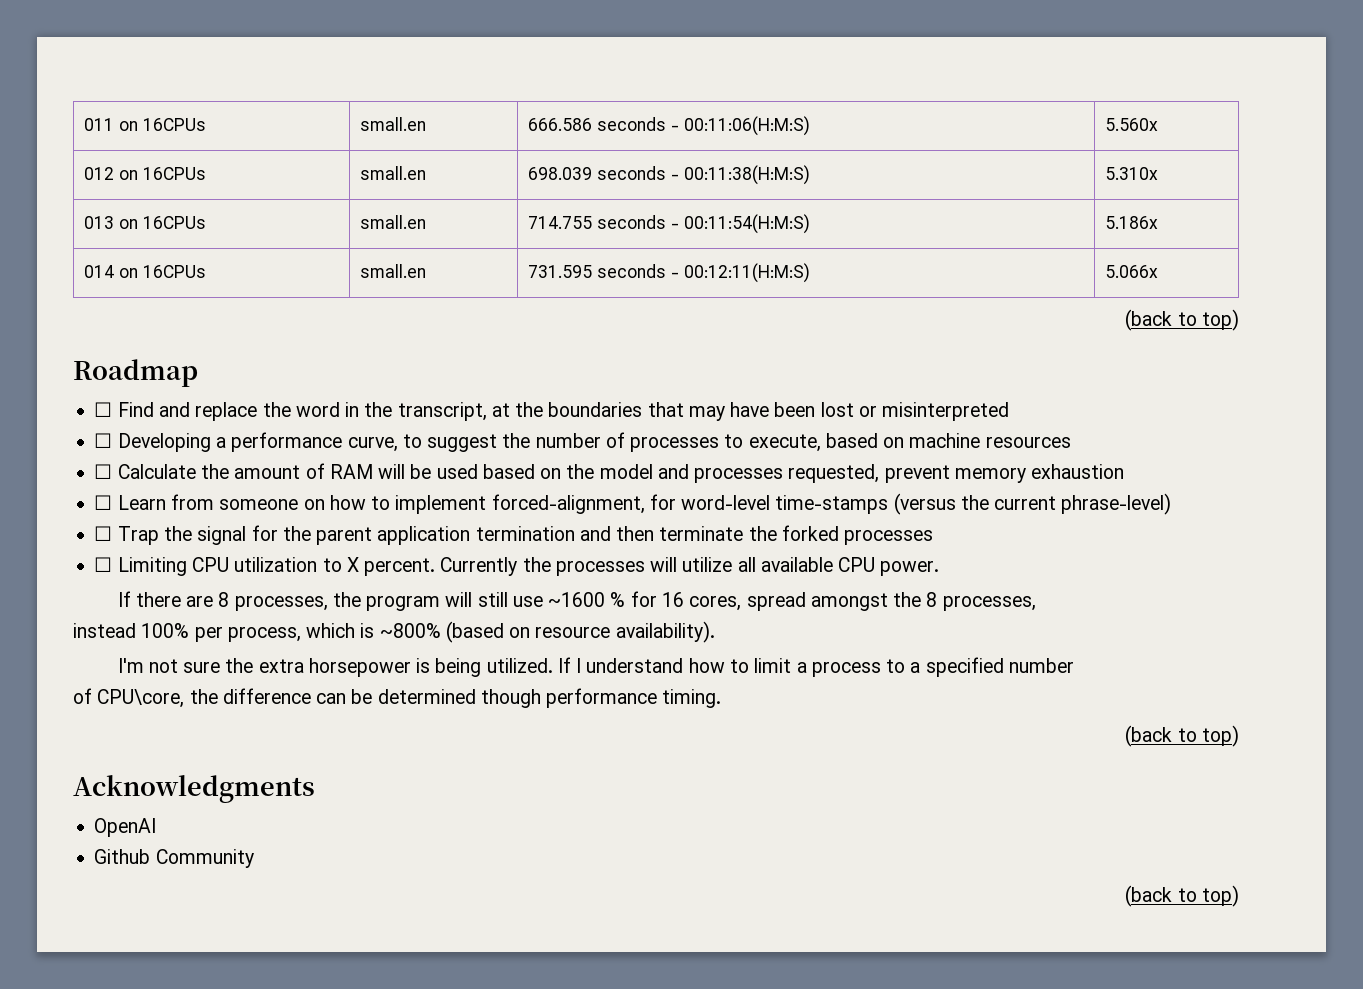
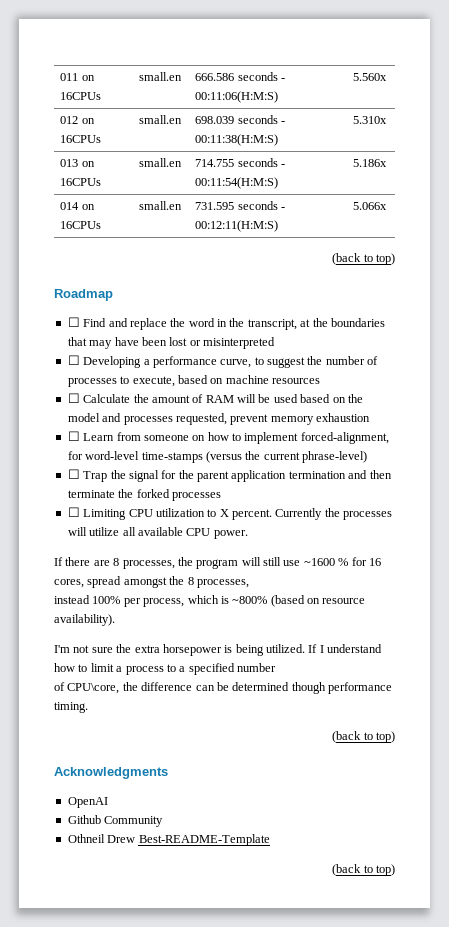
+ Othneil Drew Best-README-Template

